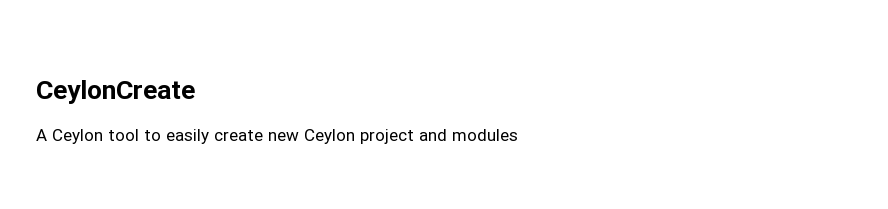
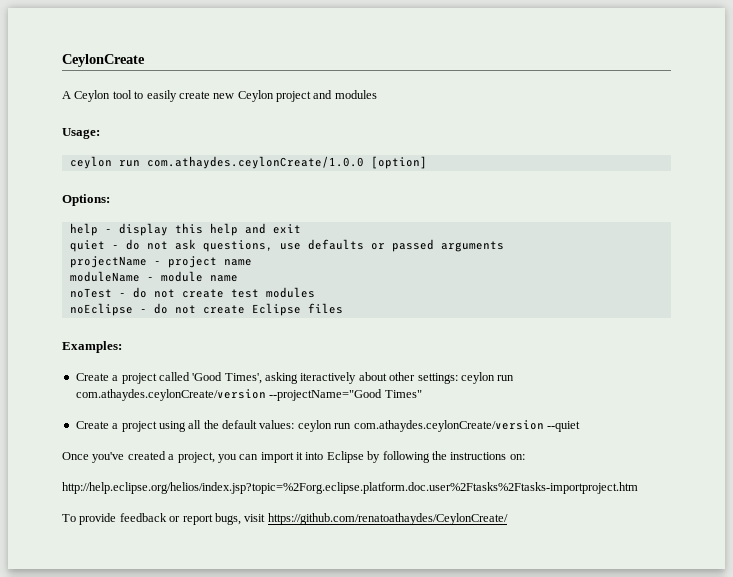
+ Usage:
+ ceylon run com.athaydes.ceylonCreate/1.0.0 [option]
+ Options:
+ help - display this help and exit
+ quiet - do not ask questions, use defaults or passed arguments
+ projectName - project name
+ moduleName - module name
+ noTest - do not create test modules
+ noEclipse - do not create Eclipse files
+ Examples:
+ Create a project called 'Good Times', asking iteractively about other settings: ceylon run com.athaydes.ceylonCreate/version --projectName="Good Times"
+ Create a project using all the default values: ceylon run com.athaydes.ceylonCreate/version --quiet
+ Once you've created a project, you can import it into Eclipse by following the instructions on:
+ http://help.eclipse.org/helios/index.jsp?topic=%2Forg.eclipse.platform.doc.user%2Ftasks%2Ftasks-importproject.htm
+ To provide feedback or report bugs, visit https://github.com/renatoathaydes/CeylonCreate/

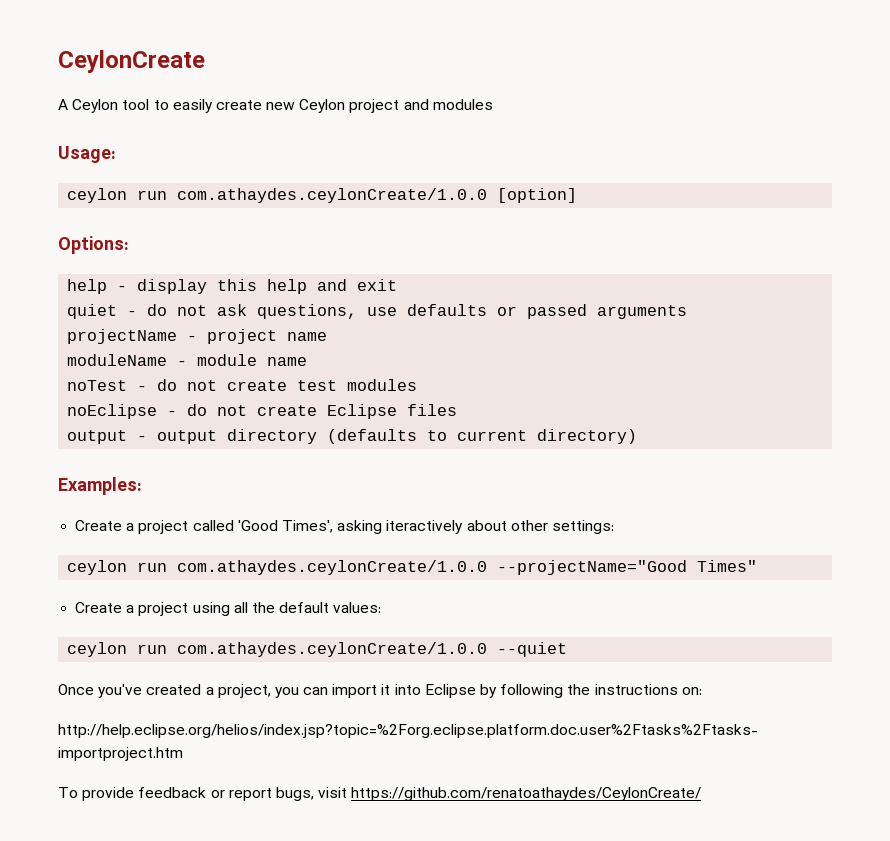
+ output - output directory (defaults to current directory)
- Create a project called 'Good Times', asking iteractively about other settings: ceylon run com.athaydes.ceylonCreate/version --projectName="Good Times"
+ Create a project called 'Good Times', asking iteractively about other settings:
+ ceylon run com.athaydes.ceylonCreate/1.0.0 --projectName="Good Times"
- Create a project using all the default values: ceylon run com.athaydes.ceylonCreate/version --quiet
+ Create a project using all the default values:
+ ceylon run com.athaydes.ceylonCreate/1.0.0 --quiet

